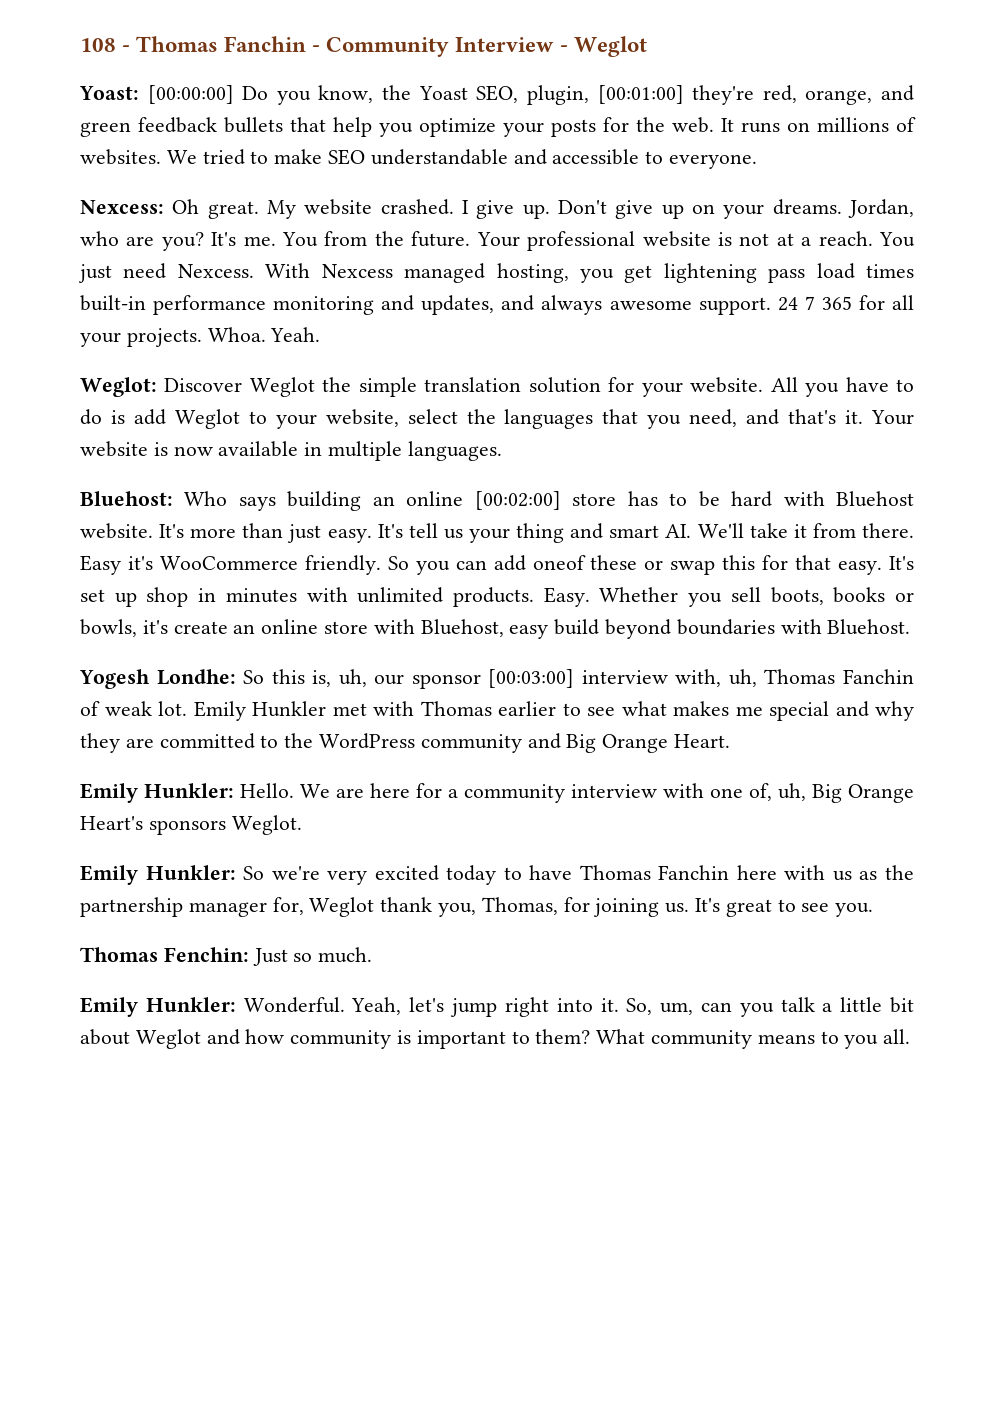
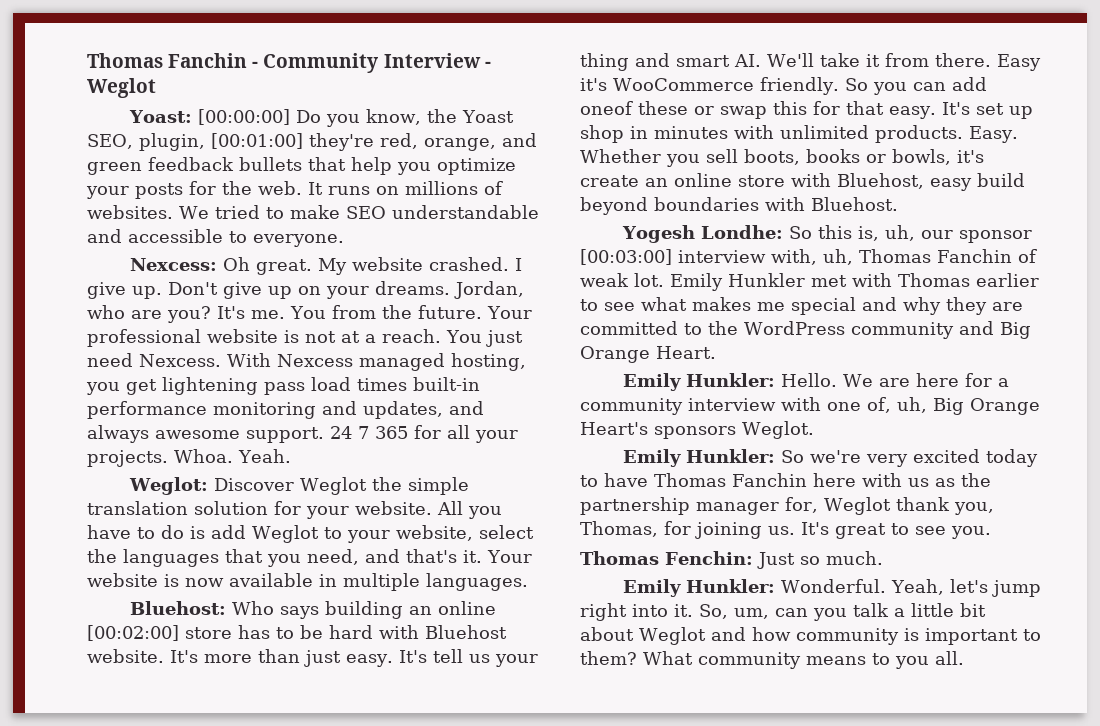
- 108 - Thomas Fanchin - Community Interview - Weglot
+ Thomas Fanchin - Community Interview - Weglot

